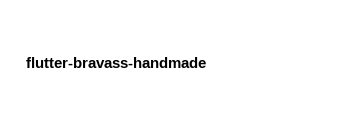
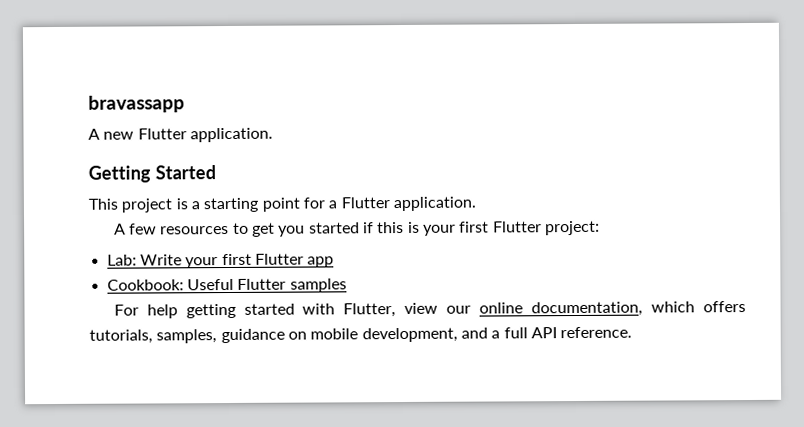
- flutter-bravass-handmade
+ bravassapp
+ A new Flutter application.
+ Getting Started
+ This project is a starting point for a Flutter application.
+ A few resources to get you started if this is your first Flutter project:
+ Lab: Write your first Flutter app
+ Cookbook: Useful Flutter samples
+ For help getting started with Flutter, view our online documentation, which offers tutorials, samples, guidance on mobile development, and a full API reference.

